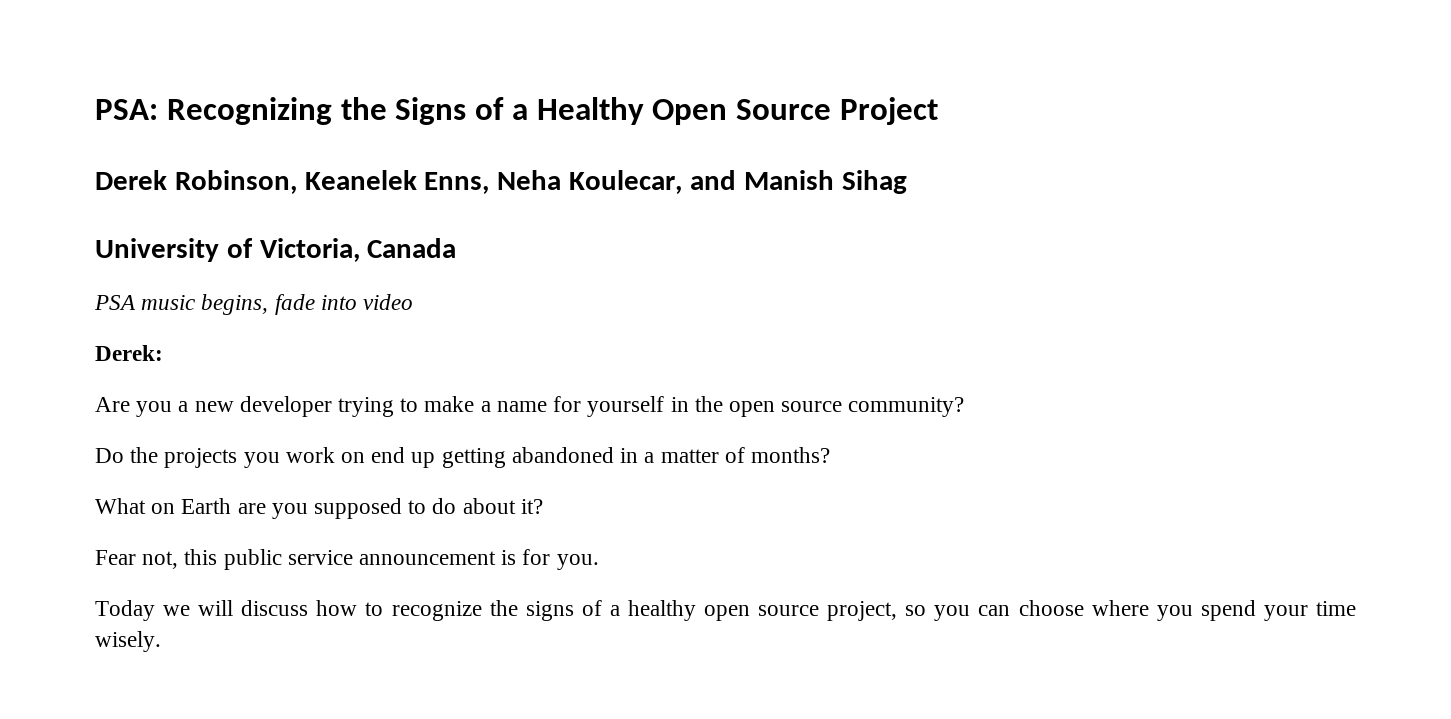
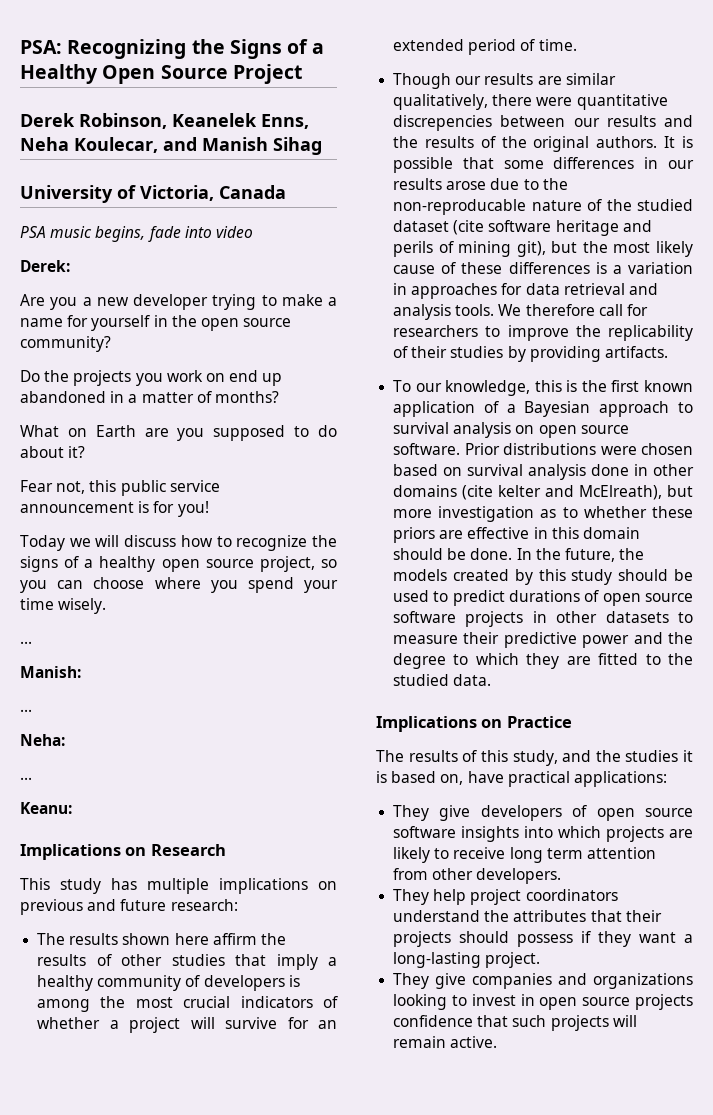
- Do the projects you work on end up getting abandoned in a matter of months?
+ Do the projects you work on end up abandoned in a matter of months?
- Fear not, this public service announcement is for you.
+ Fear not, this public service announcement is for you!
  Today we will discuss how to recognize the signs of a healthy open source project, so you can choose where you spend your time wisely.
+ ...
+ Manish:
+ ...
+ Neha:
+ ...
+ Keanu:
+ Implications on Research
+ This study has multiple implications on previous and future research:
+ The results shown here affirm the results of other studies that imply a healthy community of developers is among the most crucial indicators of whether a project will survive for an extended period of time.
+ Though our results are similar qualitatively, there were quantitative discrepencies between our results and the results of the original authors. It is possible that some differences in our results arose due to the non-reproducable nature of the studied dataset (cite software heritage and perils of mining git), but the most likely cause of these differences is a variation in approaches for data retrieval and analysis tools. We therefore call for researchers to improve the replicability of their studies by providing artifacts.
+ To our knowledge, this is the first known application of a Bayesian approach to survival analysis on open source software. Prior distributions were chosen based on survival analysis done in other domains (cite kelter and McElreath), but more investigation as to whether these priors are effective in this domain should be done. In the future, the models created by this study should be used to predict durations of open source software projects in other datasets to measure their predictive power and the degree to which they are fitted to the studied data.
+ Implications on Practice
+ The results of this study, and the studies it is based on, have practical applications:
+ They give developers of open source software insights into which projects are likely to receive long term attention from other developers.
+ They help project coordinators understand the attributes that their projects should possess if they want a long-lasting project.
+ They give companies and organizations looking to invest in open source projects confidence that such projects will remain active.

